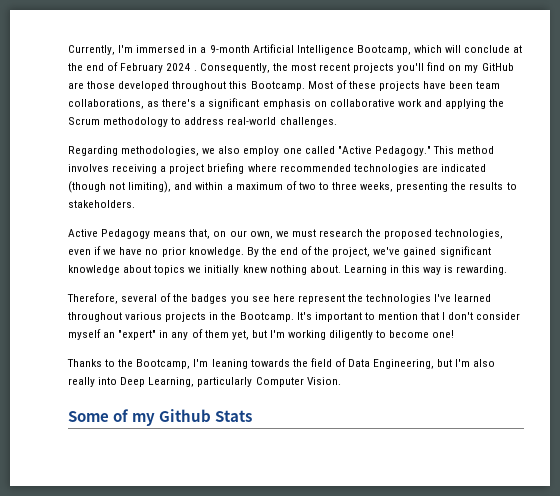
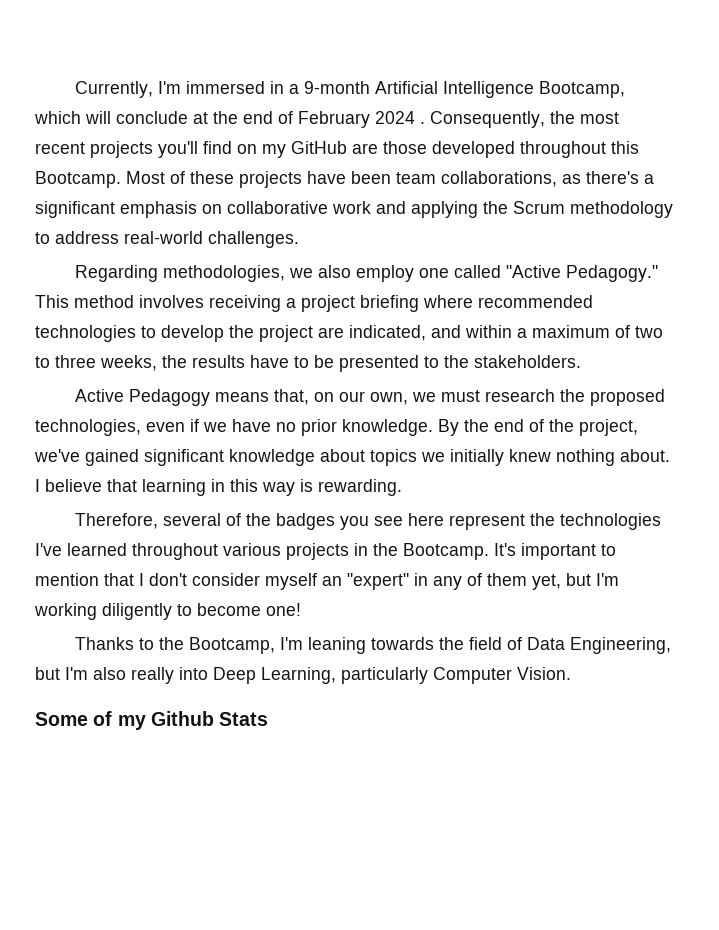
- This method involves receiving a project briefing where recommended technologies are indicated (though not limiting), and within a maximum of two to three weeks, presenting the results to stakeholders.
+ This method involves receiving a project briefing where recommended technologies to develop the project are indicated, and within a maximum of two to three weeks, the results have to be presented to the stakeholders.
- Learning in this way is rewarding.
+ I believe that learning in this way is rewarding.

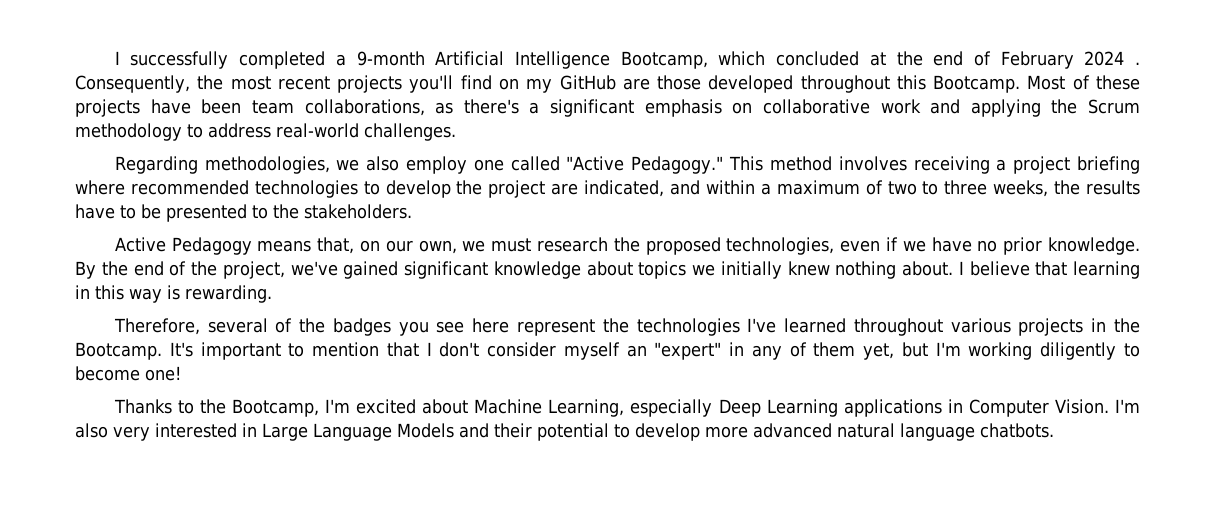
- Currently, I'm immersed in a 9-month Artificial Intelligence Bootcamp, which will conclude at the end of February 2024 .
+ I successfully completed a 9-month Artificial Intelligence Bootcamp, which concluded at the end of February 2024 .
- Thanks to the Bootcamp, I'm leaning towards the field of Data Engineering, but I'm also really into Deep Learning, particularly Computer Vision.
- Some of my Github Stats
+ Thanks to the Bootcamp, I'm excited about Machine Learning, especially Deep Learning applications in Computer Vision. I'm also very interested in Large Language Models and their potential to develop more advanced natural language chatbots.

